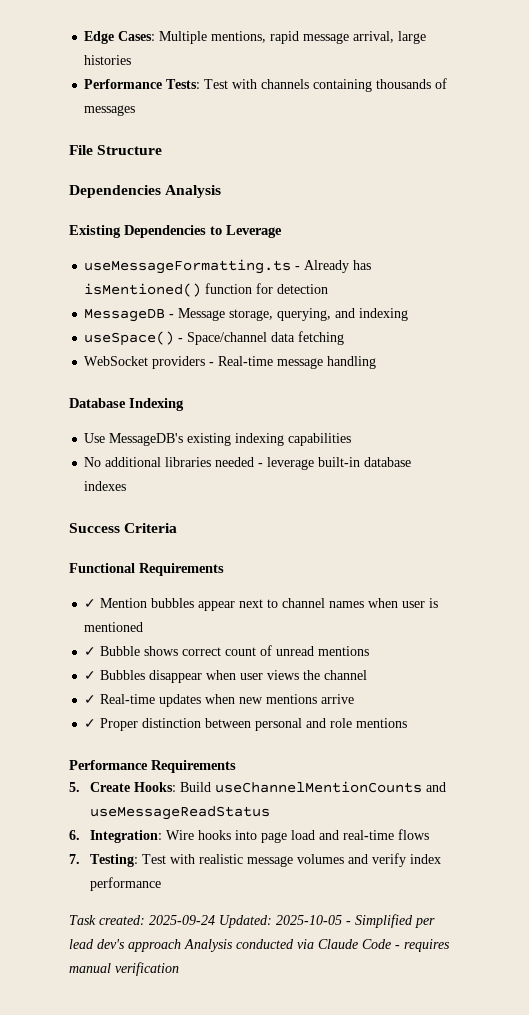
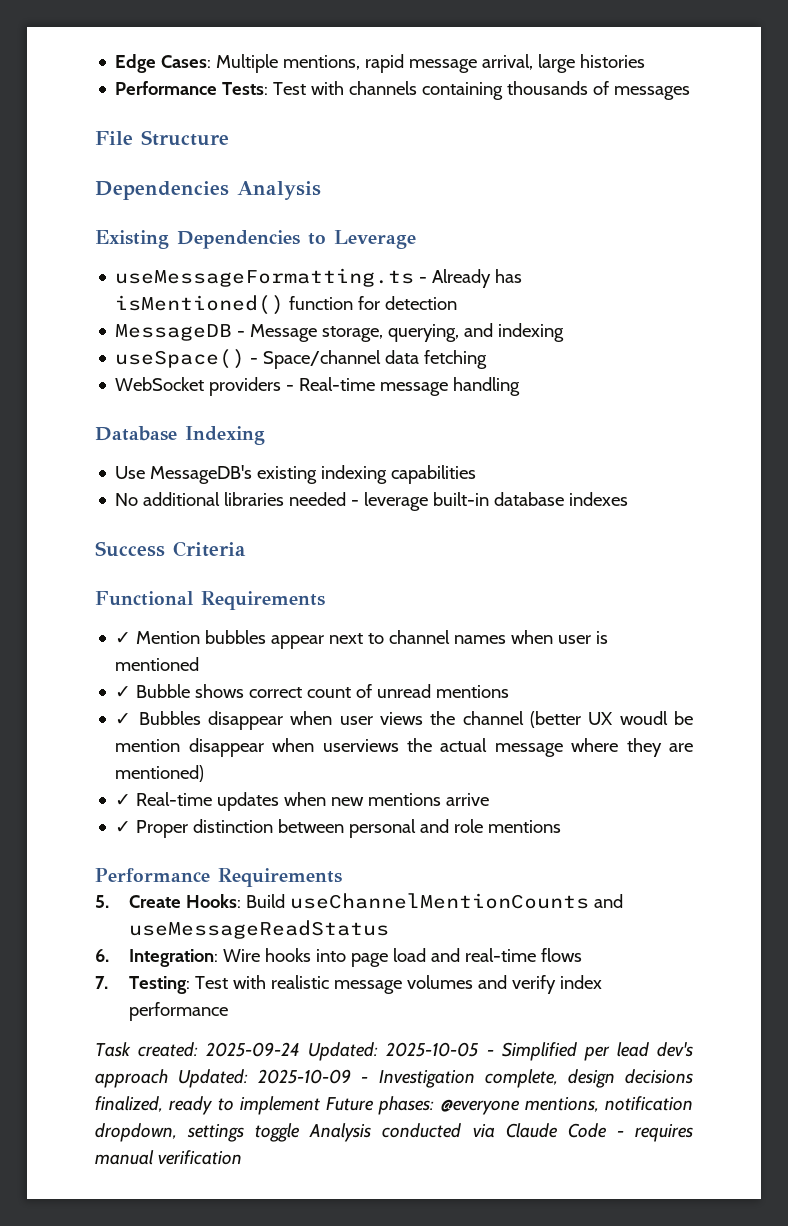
- ✓ Bubbles disappear when user views the channel
+ ✓ Bubbles disappear when user views the channel (better UX woudl be mention disappear when userviews the actual message where they are mentioned)
- Task created: 2025-09-24 Updated: 2025-10-05 - Simplified per lead dev's approach Analysis conducted via Claude Code - requires manual verification
+ Task created: 2025-09-24 Updated: 2025-10-05 - Simplified per lead dev's approach Updated: 2025-10-09 - Investigation complete, design decisions finalized, ready to implement Future phases: @everyone mentions, notification dropdown, settings toggle Analysis conducted via Claude Code - requires manual verification

